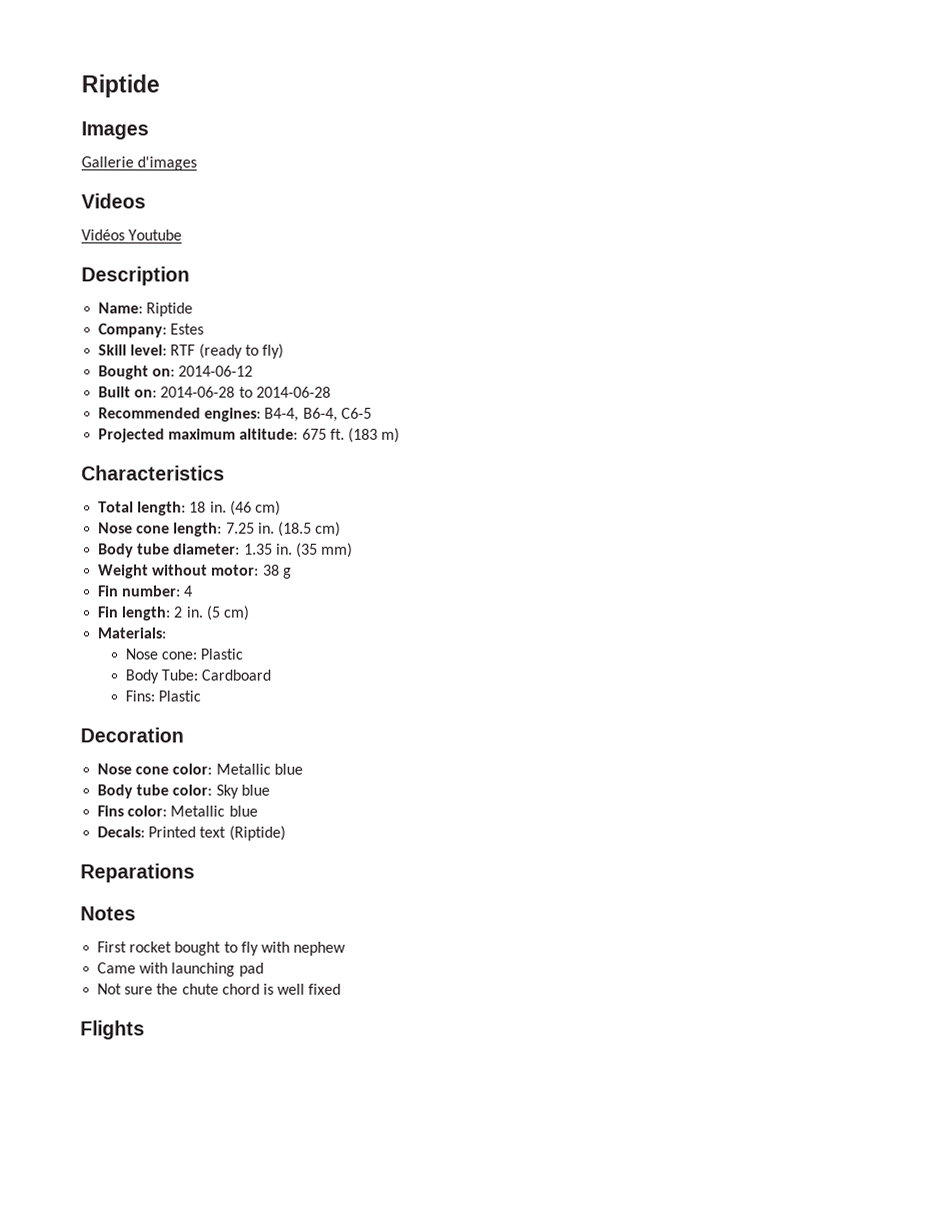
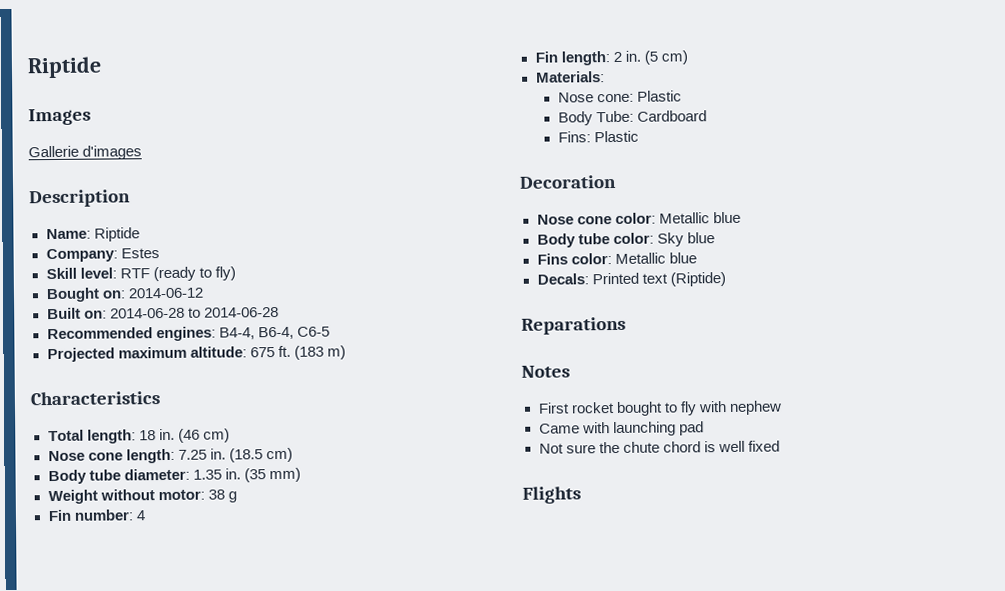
- Videos
- Vidéos Youtube

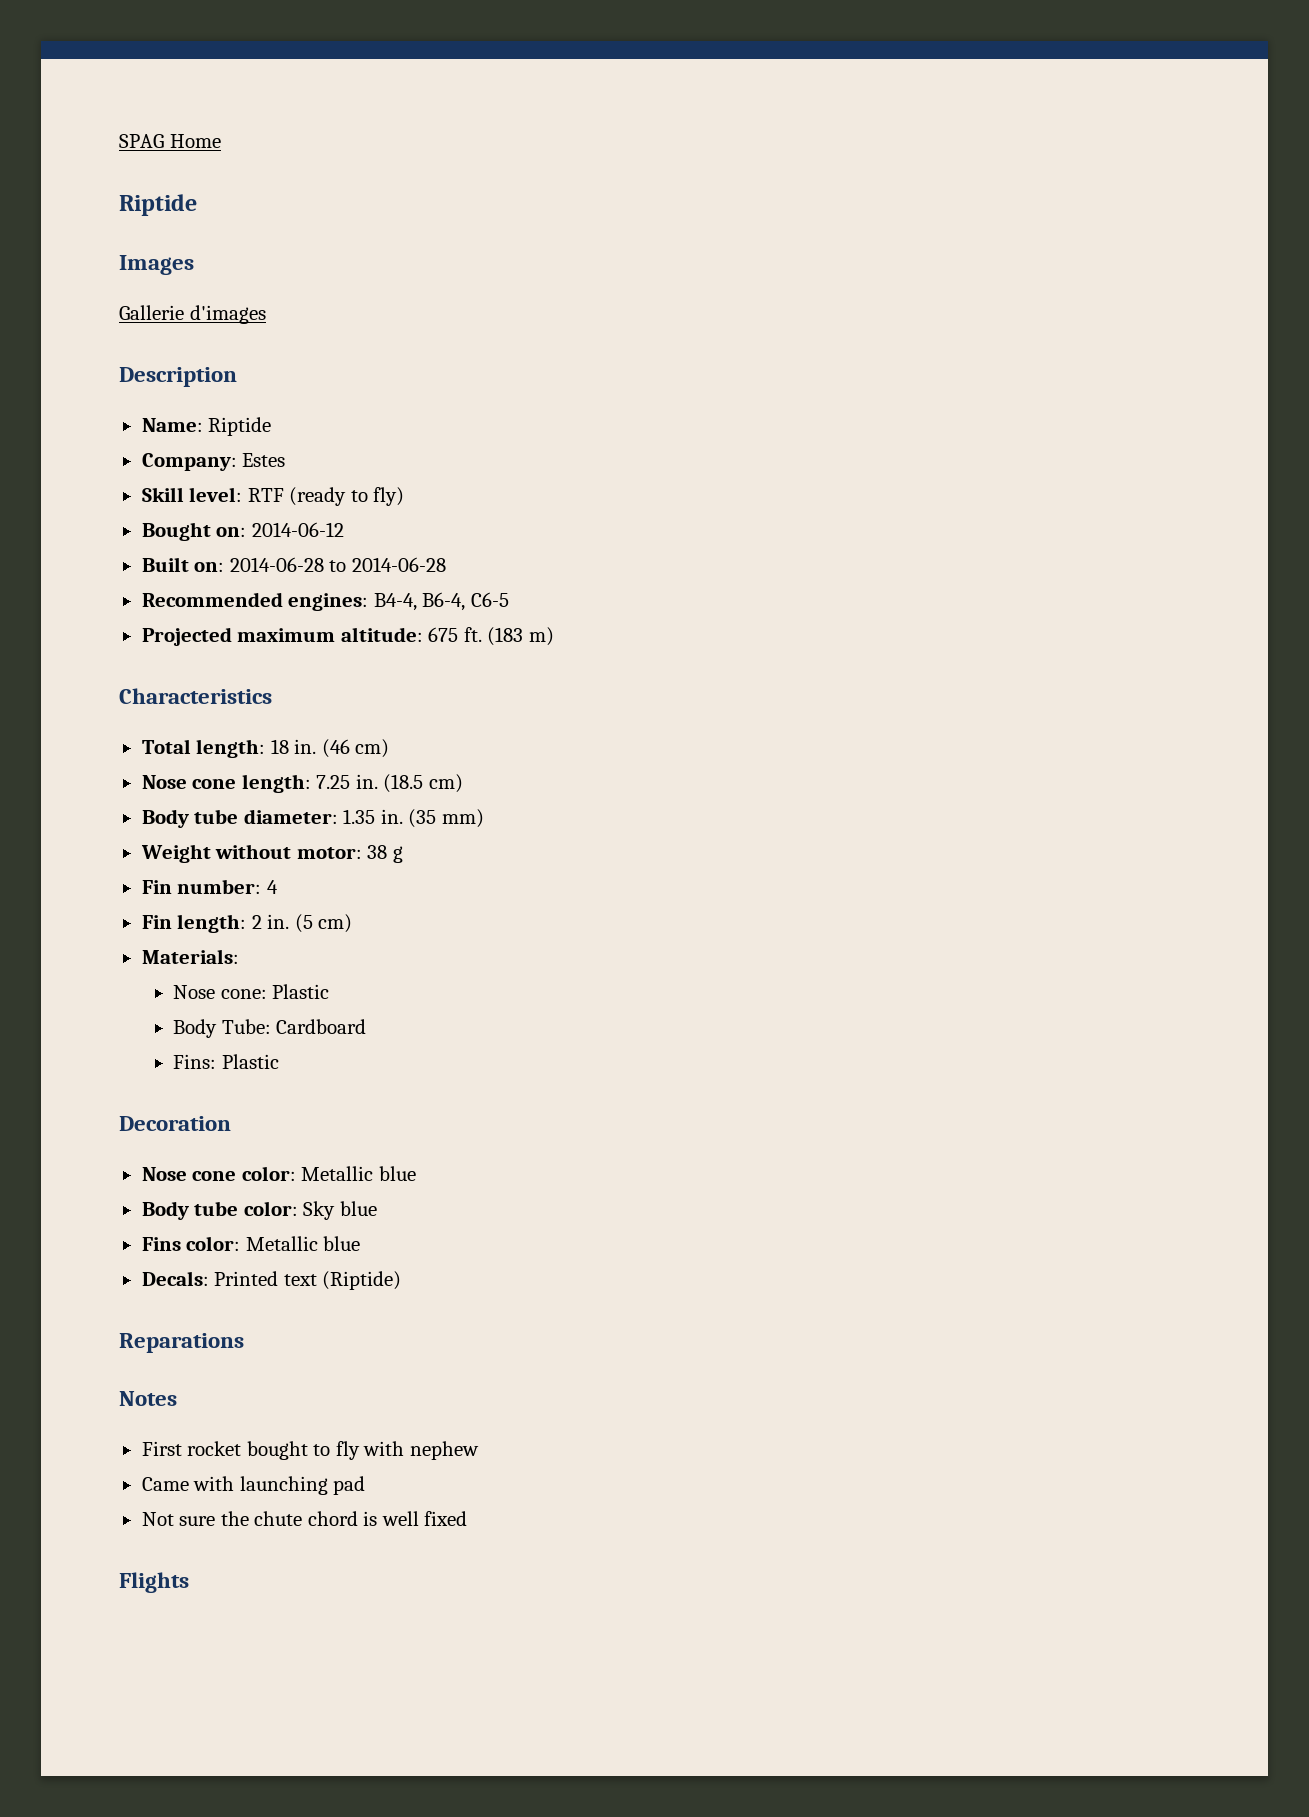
+ SPAG Home

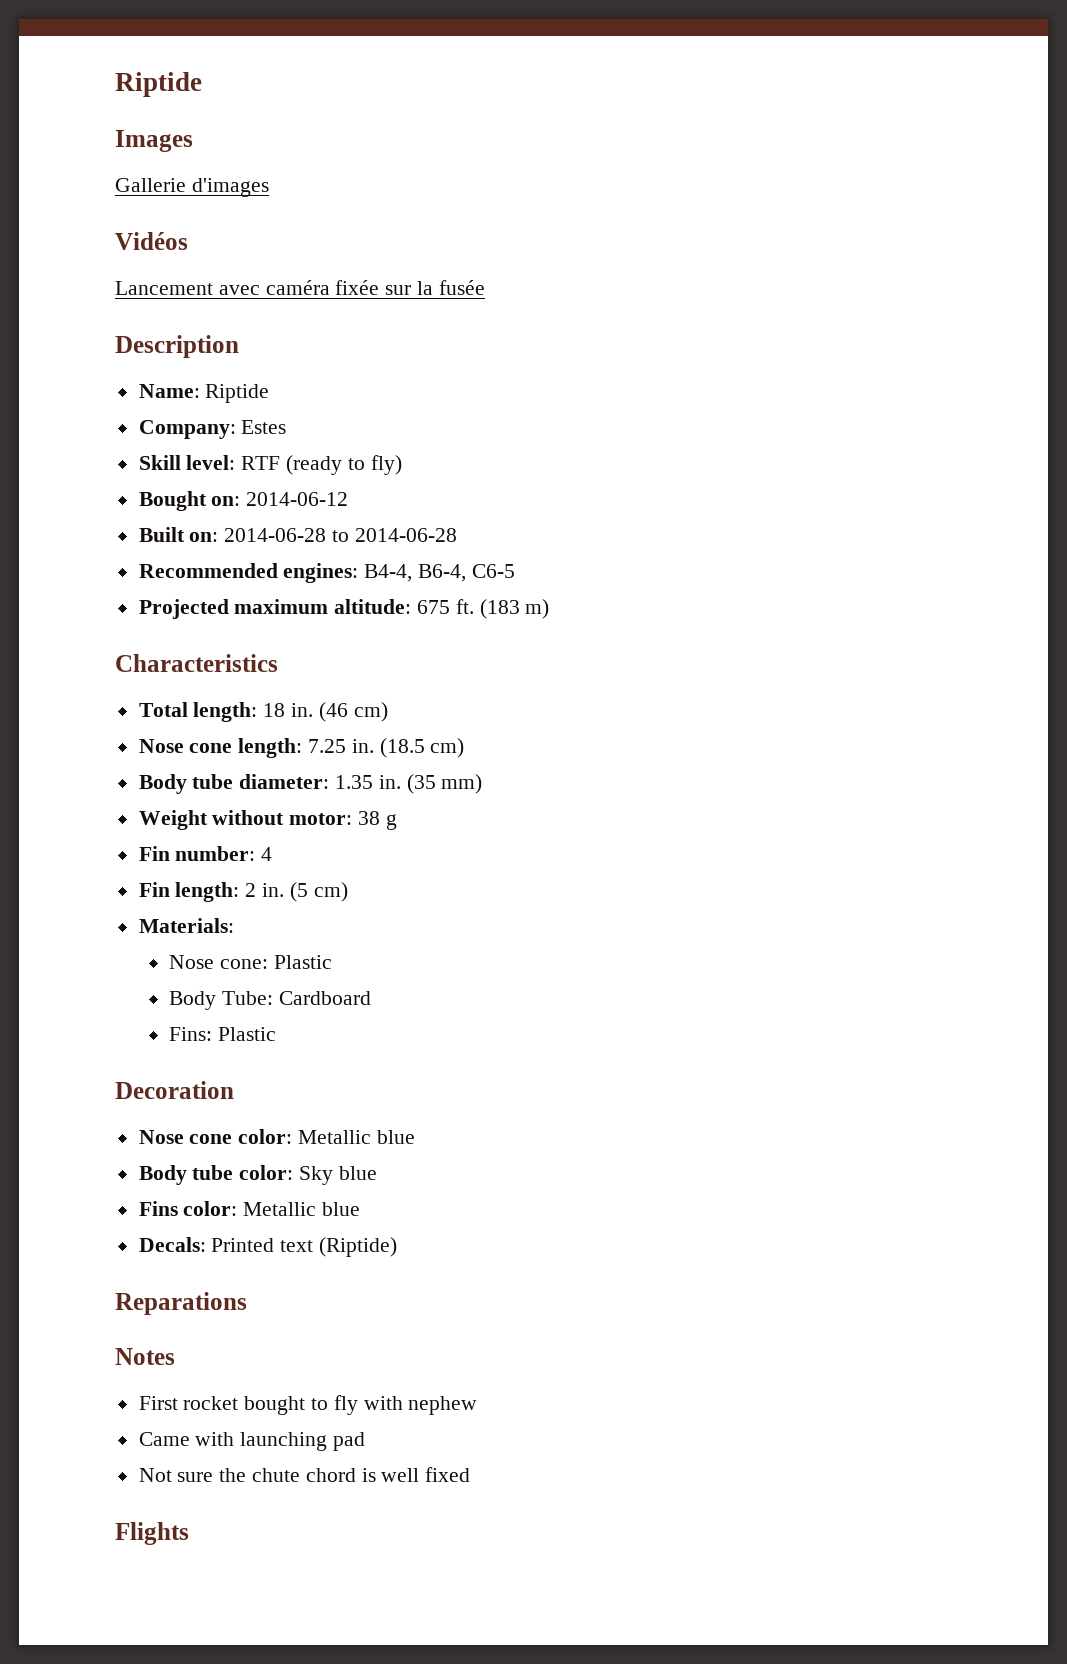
- SPAG Home
+ Vidéos
+ Lancement avec caméra fixée sur la fusée

